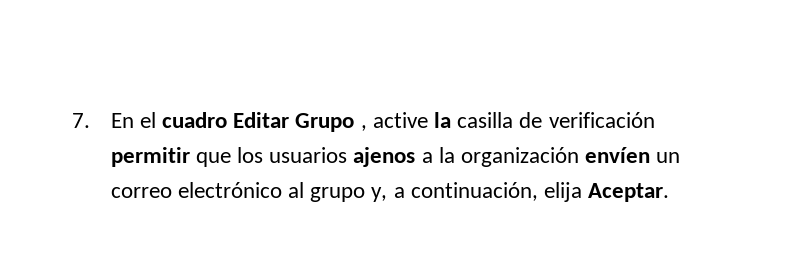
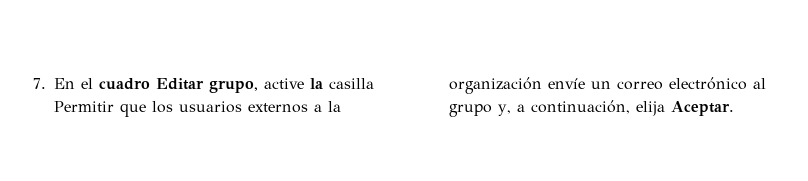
- 7. En el cuadro Editar Grupo , active la casilla de verificación permitir que los usuarios ajenos a la organización envíen un correo electrónico al grupo y, a continuación, elija Aceptar.
+ 7. En el cuadro Editar grupo, active la casilla Permitir que los usuarios externos a la organización envíe un correo electrónico al grupo y, a continuación, elija Aceptar.

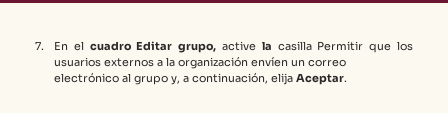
- 7. En el cuadro Editar grupo, active la casilla Permitir que los usuarios externos a la organización envíe un correo electrónico al grupo y, a continuación, elija Aceptar.
+ 7. En el cuadro Editar grupo, active la casilla Permitir que los usuarios externos a la organización envíen un correo electrónico al grupo y, a continuación, elija Aceptar.

